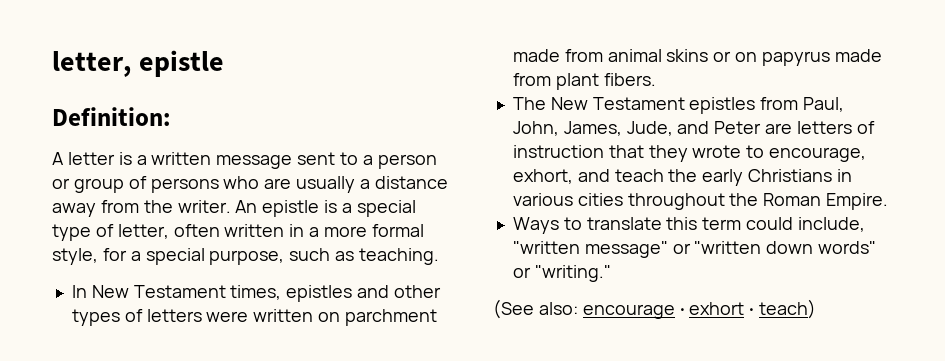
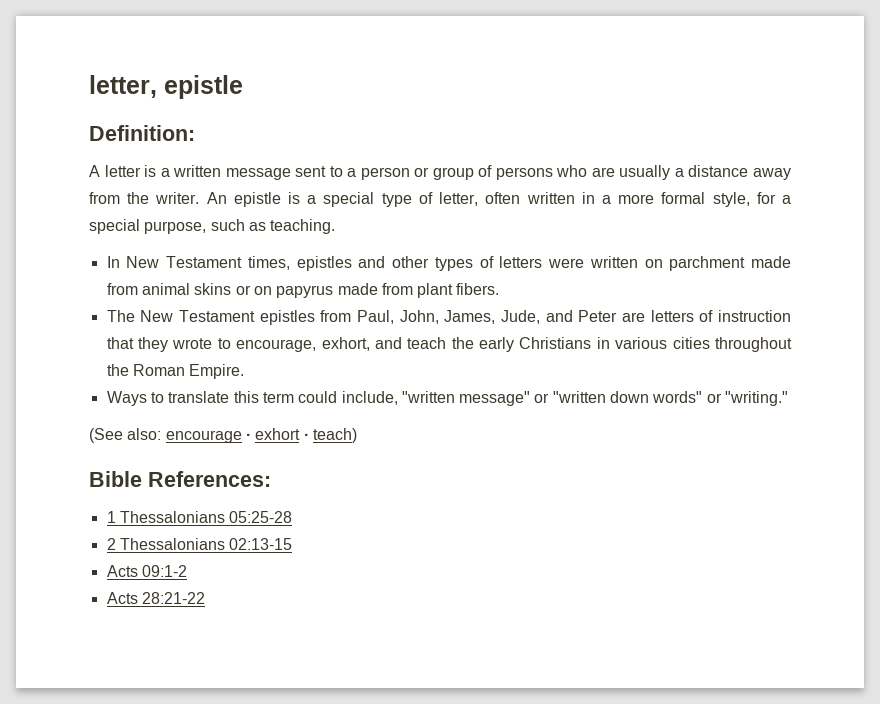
+ Bible References:
+ 1 Thessalonians 05:25-28
+ 2 Thessalonians 02:13-15
+ Acts 09:1-2
+ Acts 28:21-22

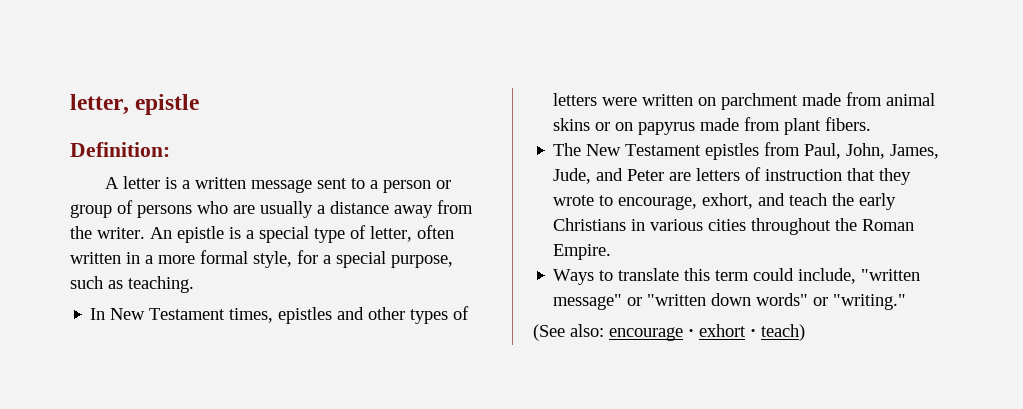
- Bible References:
- 1 Thessalonians 05:25-28
- 2 Thessalonians 02:13-15
- Acts 09:1-2
- Acts 28:21-22

